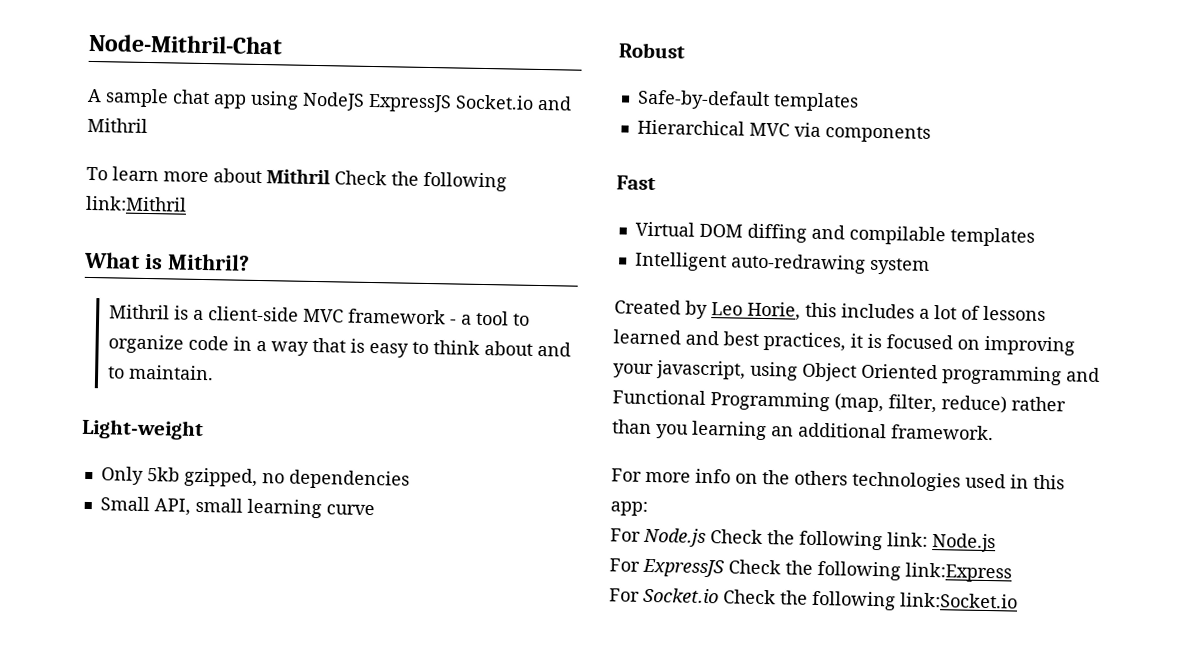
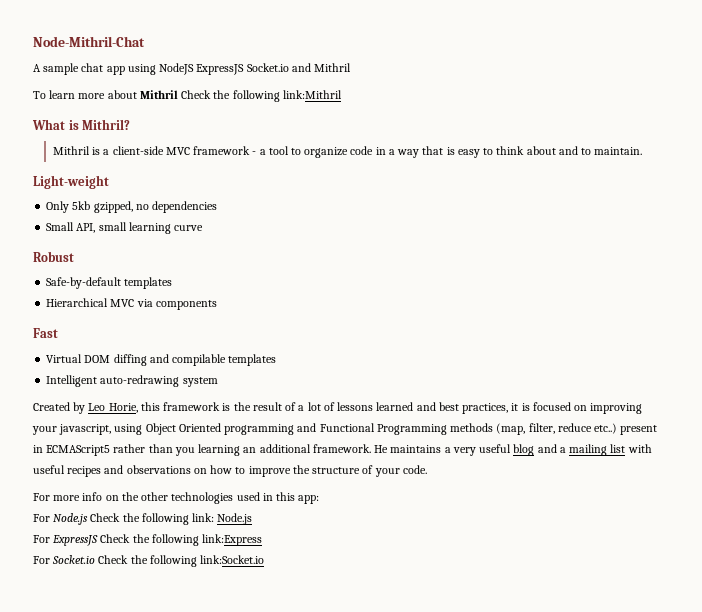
- Created by Leo Horie, this includes a lot of lessons learned and best practices, it is focused on improving your javascript, using Object Oriented programming and Functional Programming (map, filter, reduce) rather than you learning an additional framework.
+ Created by Leo Horie, this framework is the result of a lot of lessons learned and best practices, it is focused on improving your javascript, using Object Oriented programming and Functional Programming methods (map, filter, reduce etc..) present in ECMAScript5 rather than you learning an additional framework. He maintains a very useful blog and a mailing list with useful recipes and observations on how to improve the structure of your code.
- For more info on the others technologies used in this app:
+ For more info on the other technologies used in this app:

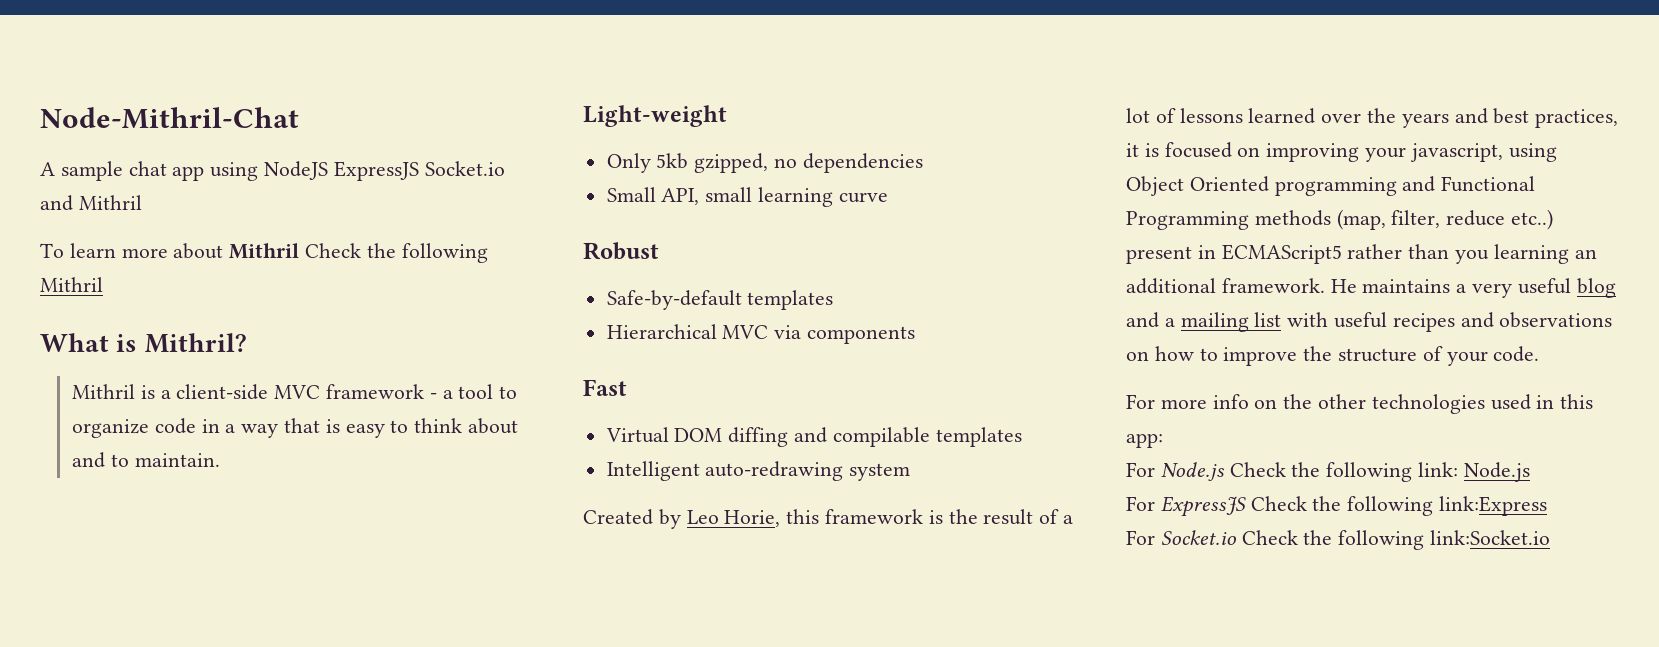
- To learn more about Mithril Check the following link:Mithril
+ To learn more about Mithril Check the following Mithril
- Created by Leo Horie, this framework is the result of a lot of lessons learned and best practices, it is focused on improving your javascript, using Object Oriented programming and Functional Programming methods (map, filter, reduce etc..) present in ECMAScript5 rather than you learning an additional framework.
+ Created by Leo Horie, this framework is the result of a lot of lessons learned over the years and best practices, it is focused on improving your javascript, using Object Oriented programming and Functional Programming methods (map, filter, reduce etc..) present in ECMAScript5 rather than you learning an additional framework.

